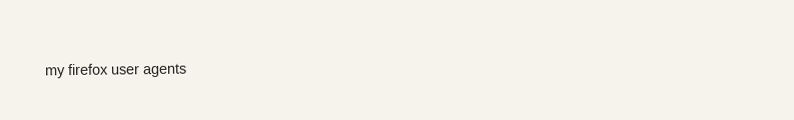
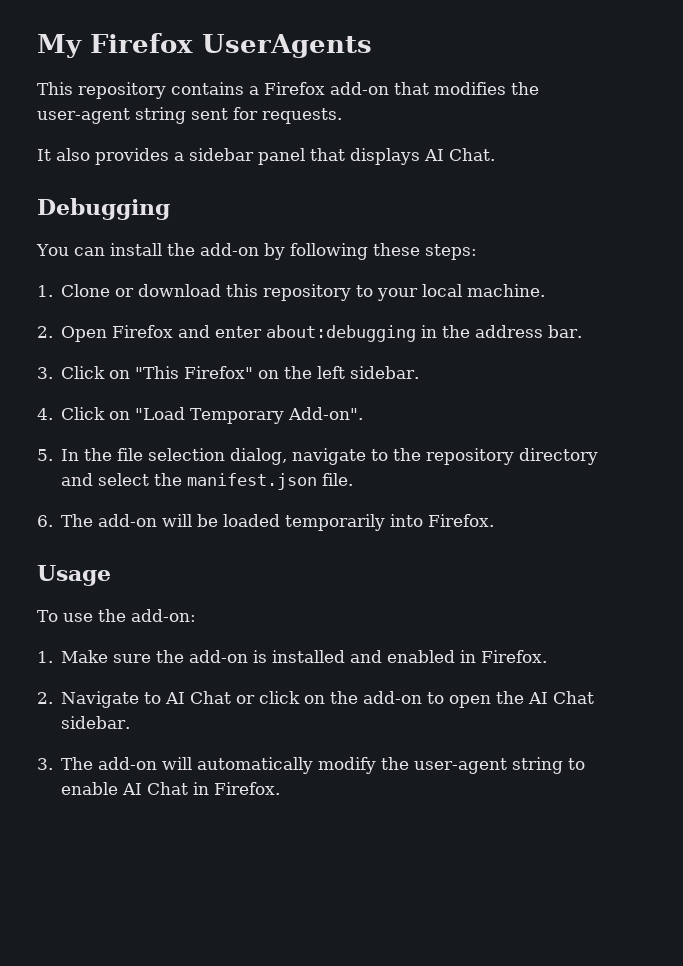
- my firefox user agents
+ My Firefox UserAgents
+ This repository contains a Firefox add-on that modifies the user-agent string sent for requests.
+ It also provides a sidebar panel that displays AI Chat.
+ Debugging
+ You can install the add-on by following these steps:
+ 1. Clone or download this repository to your local machine.
+ 2. Open Firefox and enter about:debugging in the address bar.
+ 3. Click on "This Firefox" on the left sidebar.
+ 4. Click on "Load Temporary Add-on".
+ 5. In the file selection dialog, navigate to the repository directory and select the manifest.json file.
+ 6. The add-on will be loaded temporarily into Firefox.
+ Usage
+ To use the add-on:
+ 1. Make sure the add-on is installed and enabled in Firefox.
+ 2. Navigate to AI Chat or click on the add-on to open the AI Chat sidebar.
+ 3. The add-on will automatically modify the user-agent string to enable AI Chat in Firefox.

